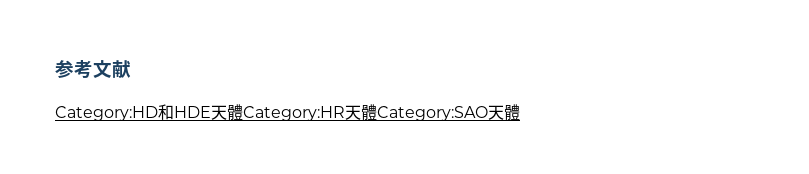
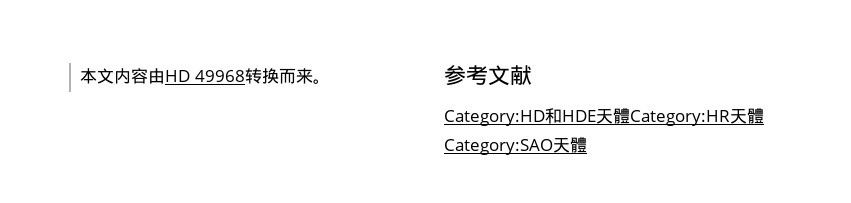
+ 本文内容由HD 49968转换而来。

